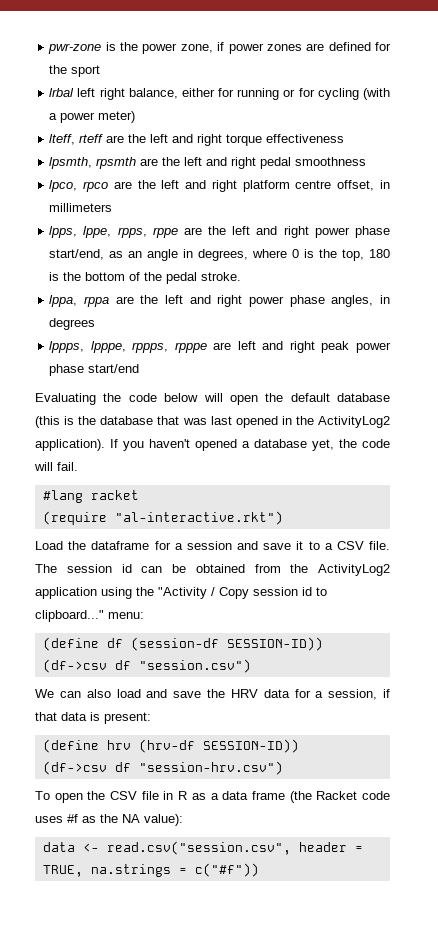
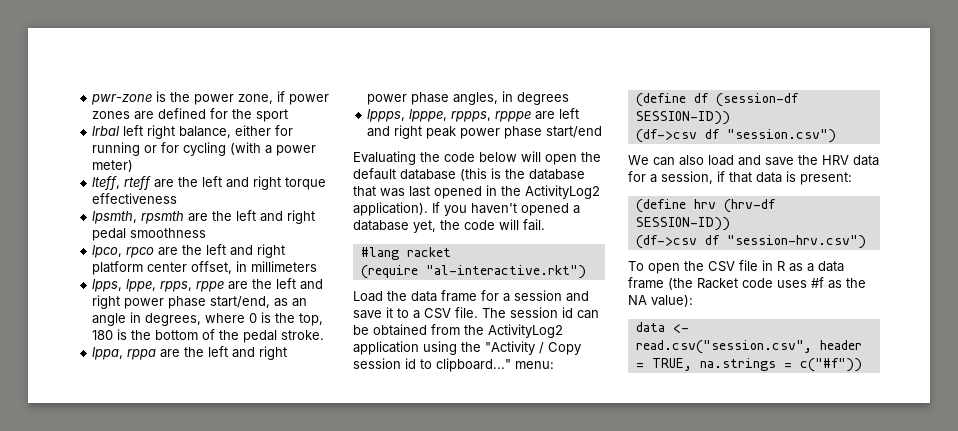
- lpco, rpco are the left and right platform centre offset, in millimeters
+ lpco, rpco are the left and right platform center offset, in millimeters
- Load the dataframe for a session and save it to a CSV file.
+ Load the data frame for a session and save it to a CSV file.

